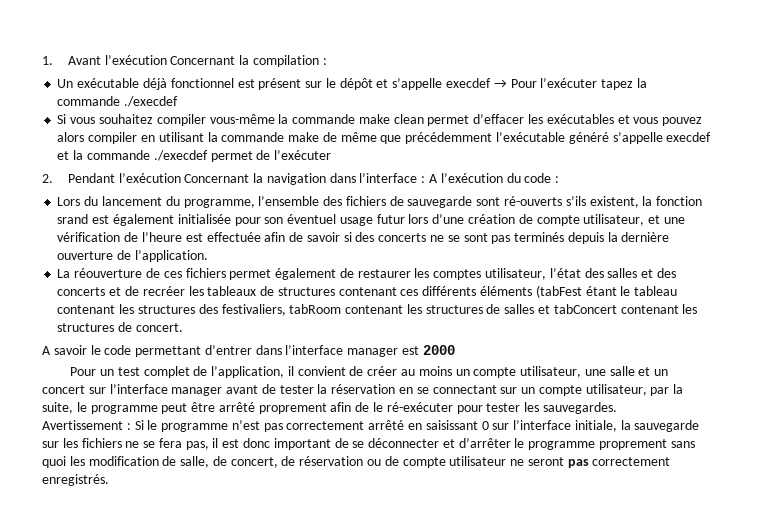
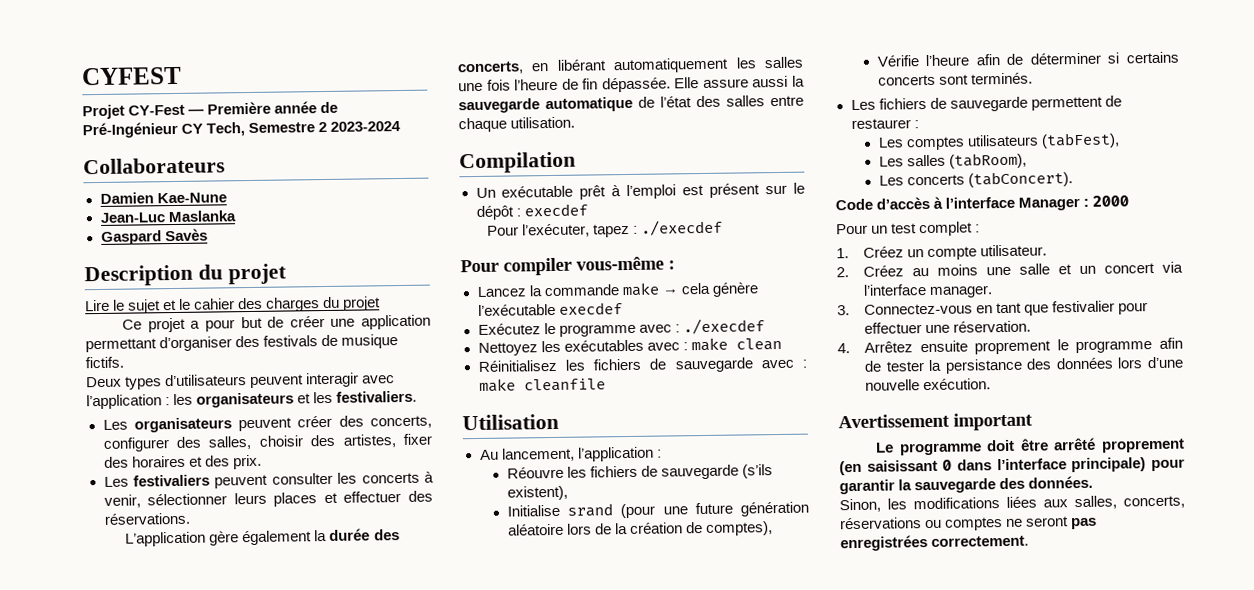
- 1. Avant l’exécution Concernant la compilation :
+ CYFEST
+ Projet CY-Fest — Première année de Pré-Ingénieur CY Tech, Semestre 2 2023-2024
+ Collaborateurs
+ Damien Kae-Nune
+ Jean-Luc Maslanka
+ Gaspard Savès
+ Description du projet
+ Lire le sujet et le cahier des charges du projet
+ Ce projet a pour but de créer une application permettant d’organiser des festivals de musique fictifs.
+ Deux types d’utilisateurs peuvent interagir avec l’application : les organisateurs et les festivaliers.
+ Les organisateurs peuvent créer des concerts, configurer des salles, choisir des artistes, fixer des horaires et des prix.
+ Les festivaliers peuvent consulter les concerts à venir, sélectionner leurs places et effectuer des réservations.
+ L’application gère également la durée des concerts, en libérant automatiquement les salles une fois l’heure de fin dépassée. Elle assure aussi la sauvegarde automatique de l’état des salles entre chaque utilisation.
+ Compilation
- Un exécutable déjà fonctionnel est présent sur le dépôt et s’appelle execdef → Pour l’exécuter tapez la commande ./execdef
- Si vous souhaitez compiler vous-même la commande make clean permet d’effacer les exécutables et vous pouvez alors compiler en utilisant la commande make de même que précédemment l’exécutable généré s’appelle execdef et la commande ./execdef permet de l’exécuter
- 2. Pendant l’exécution Concernant la navigation dans l’interface : A l’exécution du code :
- Lors du lancement du programme, l’ensemble des fichiers de sauvegarde sont ré-ouverts s’ils existent, la fonction srand est également initialisée pour son éventuel usage futur lors d’une création de compte utilisateur, et une vérification de l’heure est effectuée afin de savoir si des concerts ne se sont pas terminés depuis la dernière ouverture de l’application.
- La réouverture de ces fichiers permet également de restaurer les comptes utilisateur, l’état des salles et des concerts et de recréer les tableaux de structures contenant ces différents éléments (tabFest étant le tableau contenant les structures des festivaliers, tabRoom contenant les structures de salles et tabConcert contenant les structures de concert.
- A savoir le code permettant d’entrer dans l’interface manager est 2000
+ Un exécutable prêt à l’emploi est présent sur le dépôt : execdef
+ Pour l’exécuter, tapez : ./execdef
+ Pour compiler vous-même :
+ Lancez la commande make → cela génère l’exécutable execdef
+ Exécutez le programme avec : ./execdef
+ Nettoyez les exécutables avec : make clean
+ Réinitialisez les fichiers de sauvegarde avec : make cleanfile
+ Utilisation
+ Au lancement, l’application :
+ Réouvre les fichiers de sauvegarde (s’ils existent),
+ Initialise srand (pour une future génération aléatoire lors de la création de comptes),
+ Vérifie l’heure afin de déterminer si certains concerts sont terminés.
+ Les fichiers de sauvegarde permettent de restaurer :
+ Les comptes utilisateurs (tabFest),
+ Les salles (tabRoom),
+ Les concerts (tabConcert).
+ Code d’accès à l’interface Manager : 2000
- Pour un test complet de l’application, il convient de créer au moins un compte utilisateur, une salle et un concert sur l’interface manager avant de tester la réservation en se connectant sur un compte utilisateur, par la suite, le programme peut être arrêté proprement afin de le ré-exécuter pour tester les sauvegardes.
- Avertissement : Si le programme n’est pas correctement arrêté en saisissant 0 sur l’interface initiale, la sauvegarde sur les fichiers ne se fera pas, il est donc important de se déconnecter et d’arrêter le programme proprement sans quoi les modification de salle, de concert, de réservation ou de compte utilisateur ne seront pas correctement enregistrés.
+ Pour un test complet :
+ 1. Créez un compte utilisateur.
+ 2. Créez au moins une salle et un concert via l’interface manager.
+ 3. Connectez-vous en tant que festivalier pour effectuer une réservation.
+ 4. Arrêtez ensuite proprement le programme afin de tester la persistance des données lors d’une nouvelle exécution.
+ Avertissement important
+ Le programme doit être arrêté proprement (en saisissant 0 dans l’interface principale) pour garantir la sauvegarde des données.
+ Sinon, les modifications liées aux salles, concerts, réservations ou comptes ne seront pas enregistrées correctement.

